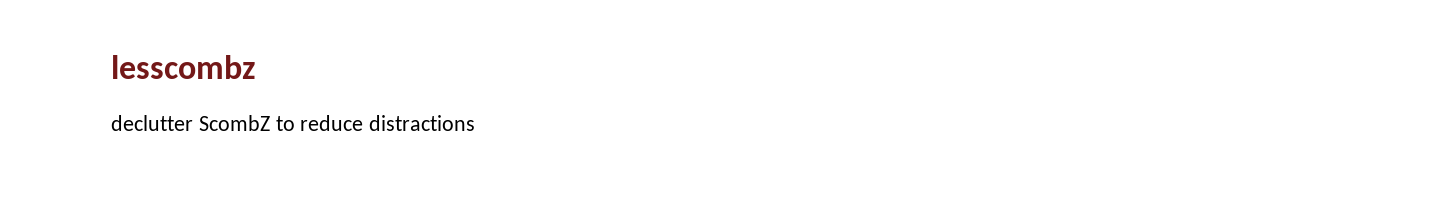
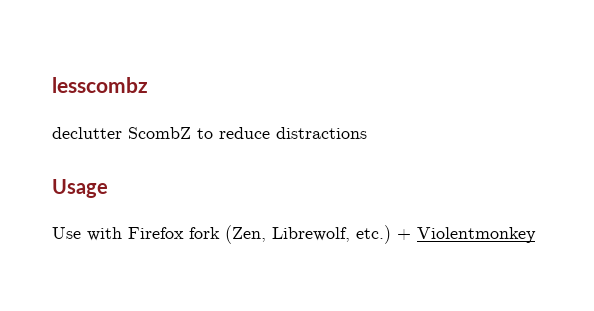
+ Usage
+ Use with Firefox fork (Zen, Librewolf, etc.) + Violentmonkey

